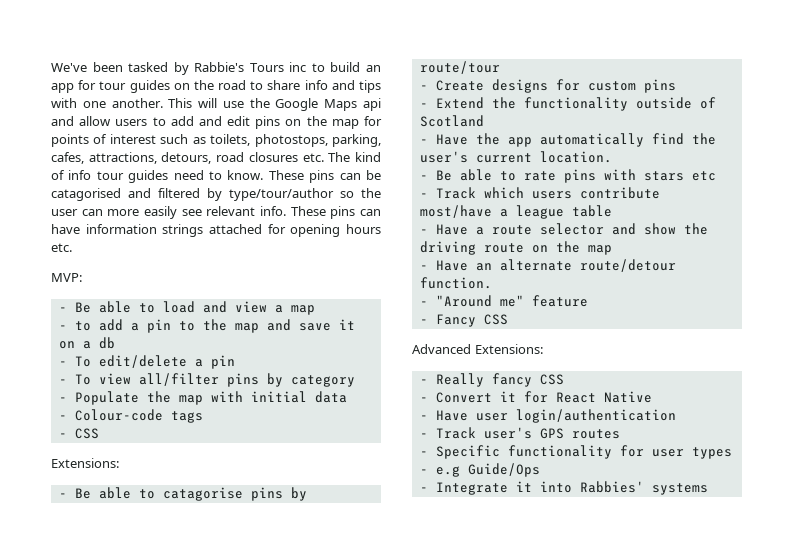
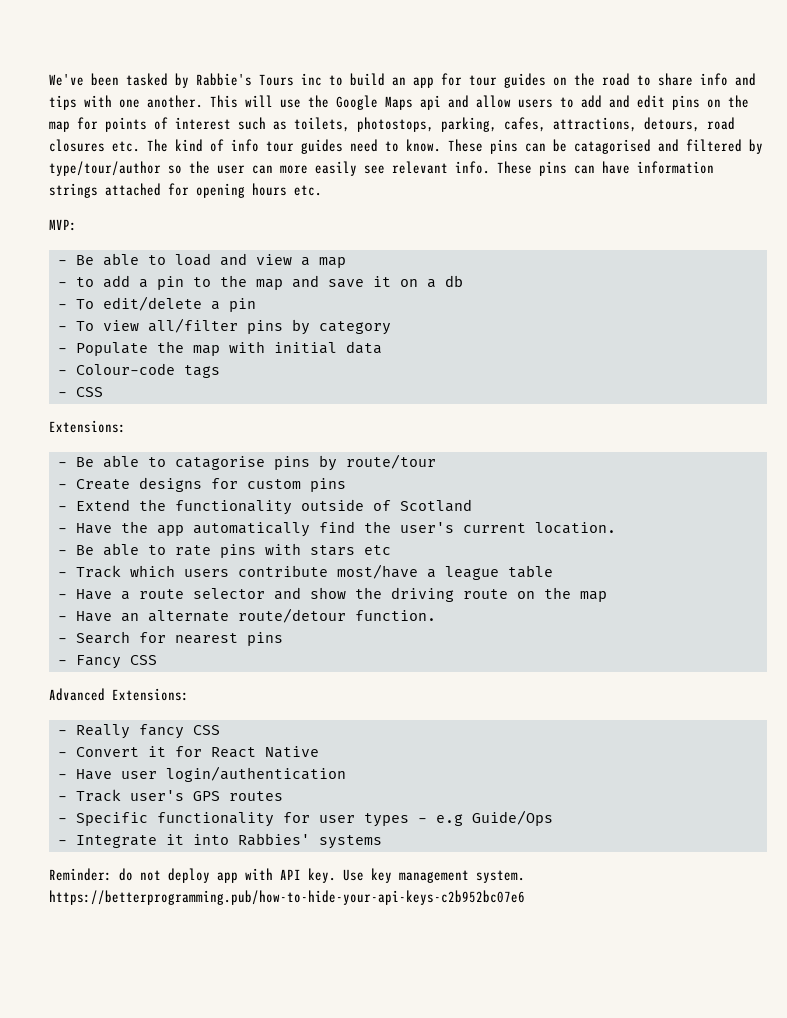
- - "Around me" feature
+ - Search for nearest pins
+ Reminder: do not deploy app with API key. Use key management system. https://betterprogramming.pub/how-to-hide-your-api-keys-c2b952bc07e6

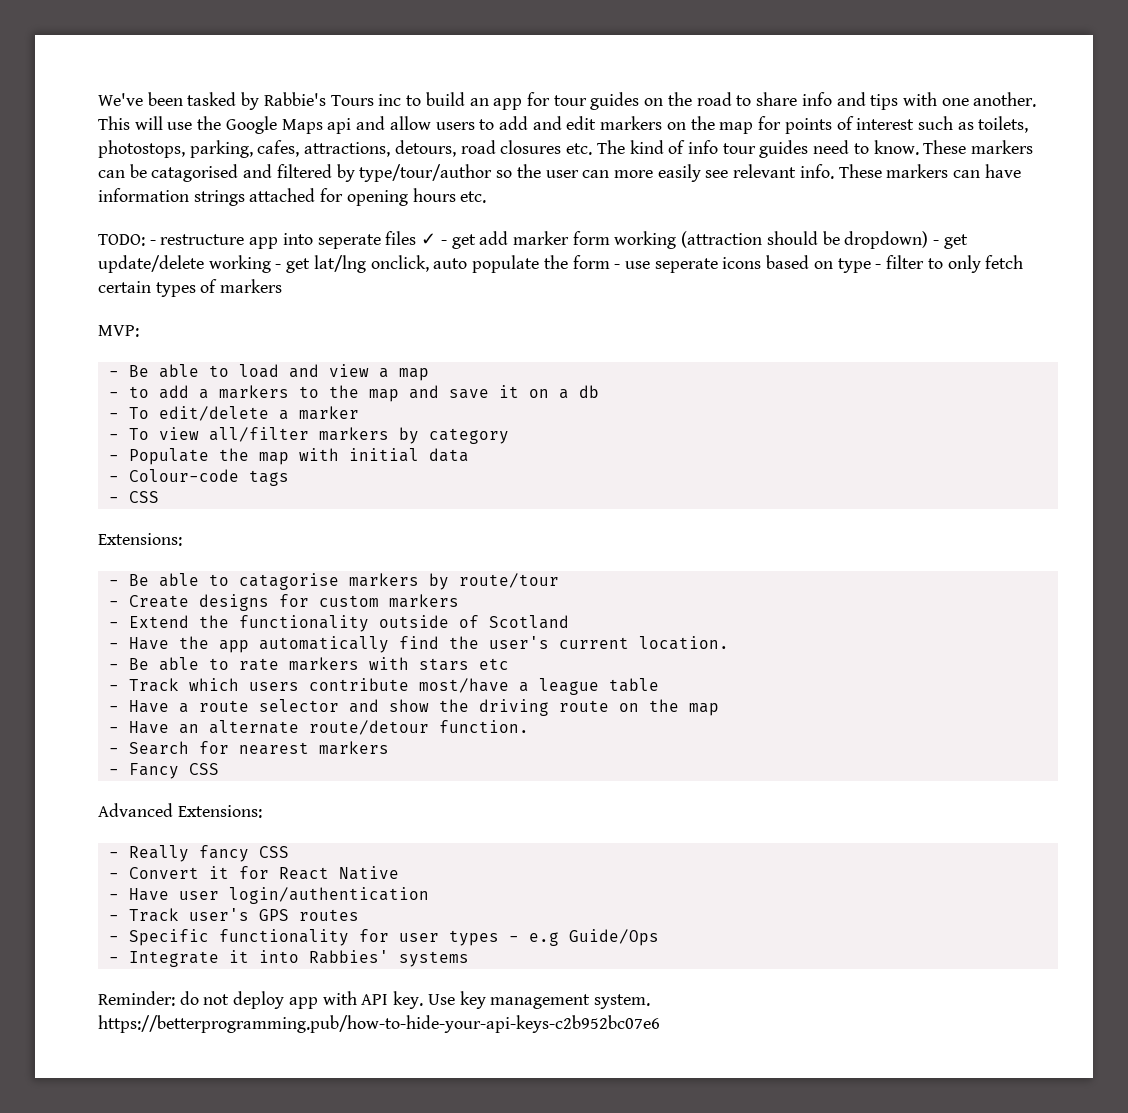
- This will use the Google Maps api and allow users to add and edit pins on the map for points of interest such as toilets, photostops, parking, cafes, attractions, detours, road closures etc. The kind of info tour guides need to know.
+ This will use the Google Maps api and allow users to add and edit markers on the map for points of interest such as toilets, photostops, parking, cafes, attractions, detours, road closures etc. The kind of info tour guides need to know.
- These pins can be catagorised and filtered by type/tour/author so the user can more easily see relevant info.
+ These markers can be catagorised and filtered by type/tour/author so the user can more easily see relevant info.
- These pins can have information strings attached for opening hours etc.
+ These markers can have information strings attached for opening hours etc.
+ TODO: - restructure app into seperate files ✓ - get add marker form working (attraction should be dropdown) - get update/delete working - get lat/lng onclick, auto populate the form - use seperate icons based on type - filter to only fetch certain types of markers
- - to add a pin to the map and save it on a db
+ - to add a markers to the map and save it on a db
- - To edit/delete a pin
+ - To edit/delete a marker
- - To view all/filter pins by category
+ - To view all/filter markers by category
- - Be able to catagorise pins by route/tour
+ - Be able to catagorise markers by route/tour
- - Create designs for custom pins
+ - Create designs for custom markers
- - Be able to rate pins with stars etc
+ - Be able to rate markers with stars etc
- - Search for nearest pins
+ - Search for nearest markers

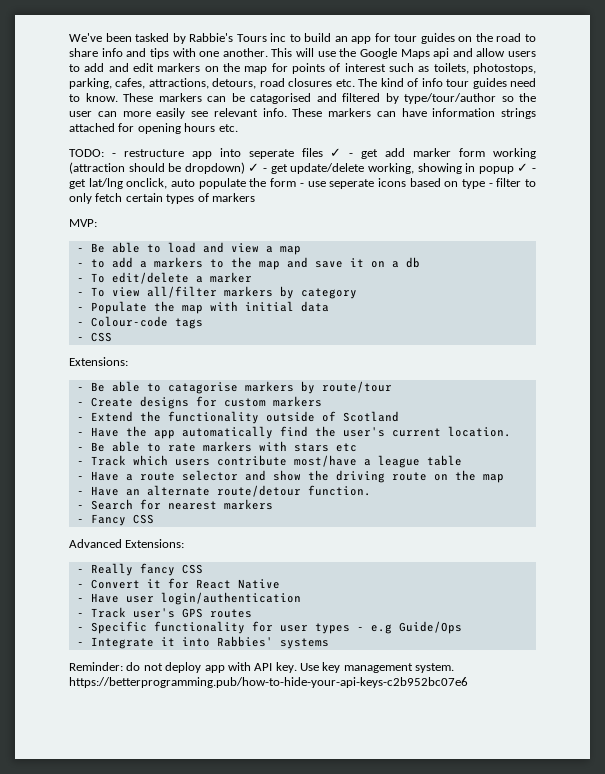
- TODO: - restructure app into seperate files ✓ - get add marker form working (attraction should be dropdown) - get update/delete working - get lat/lng onclick, auto populate the form - use seperate icons based on type - filter to only fetch certain types of markers
+ TODO: - restructure app into seperate files ✓ - get add marker form working (attraction should be dropdown) ✓ - get update/delete working, showing in popup ✓ - get lat/lng onclick, auto populate the form - use seperate icons based on type - filter to only fetch certain types of markers

